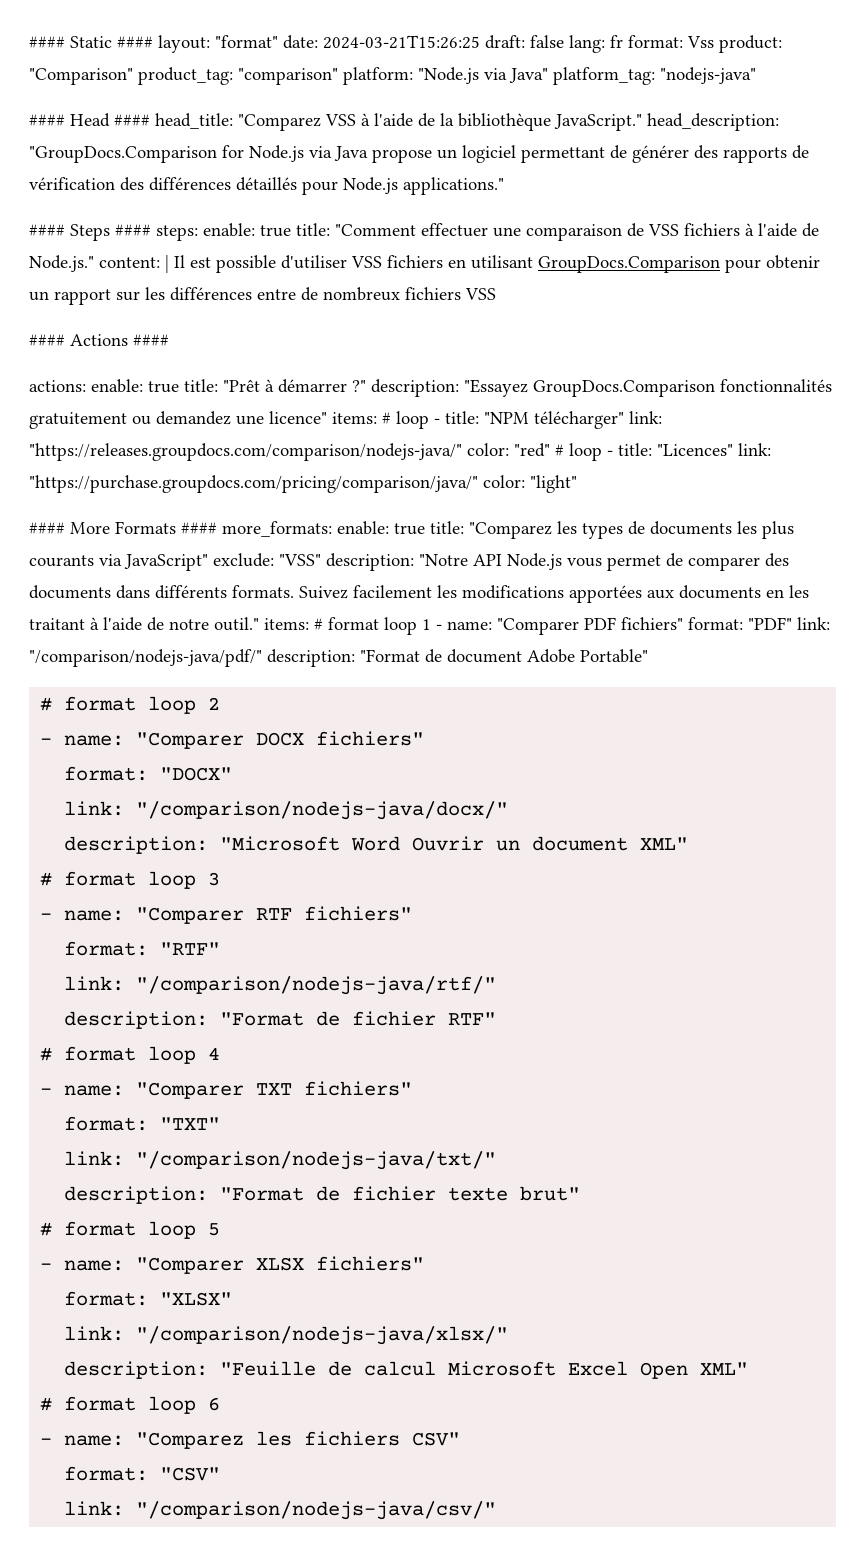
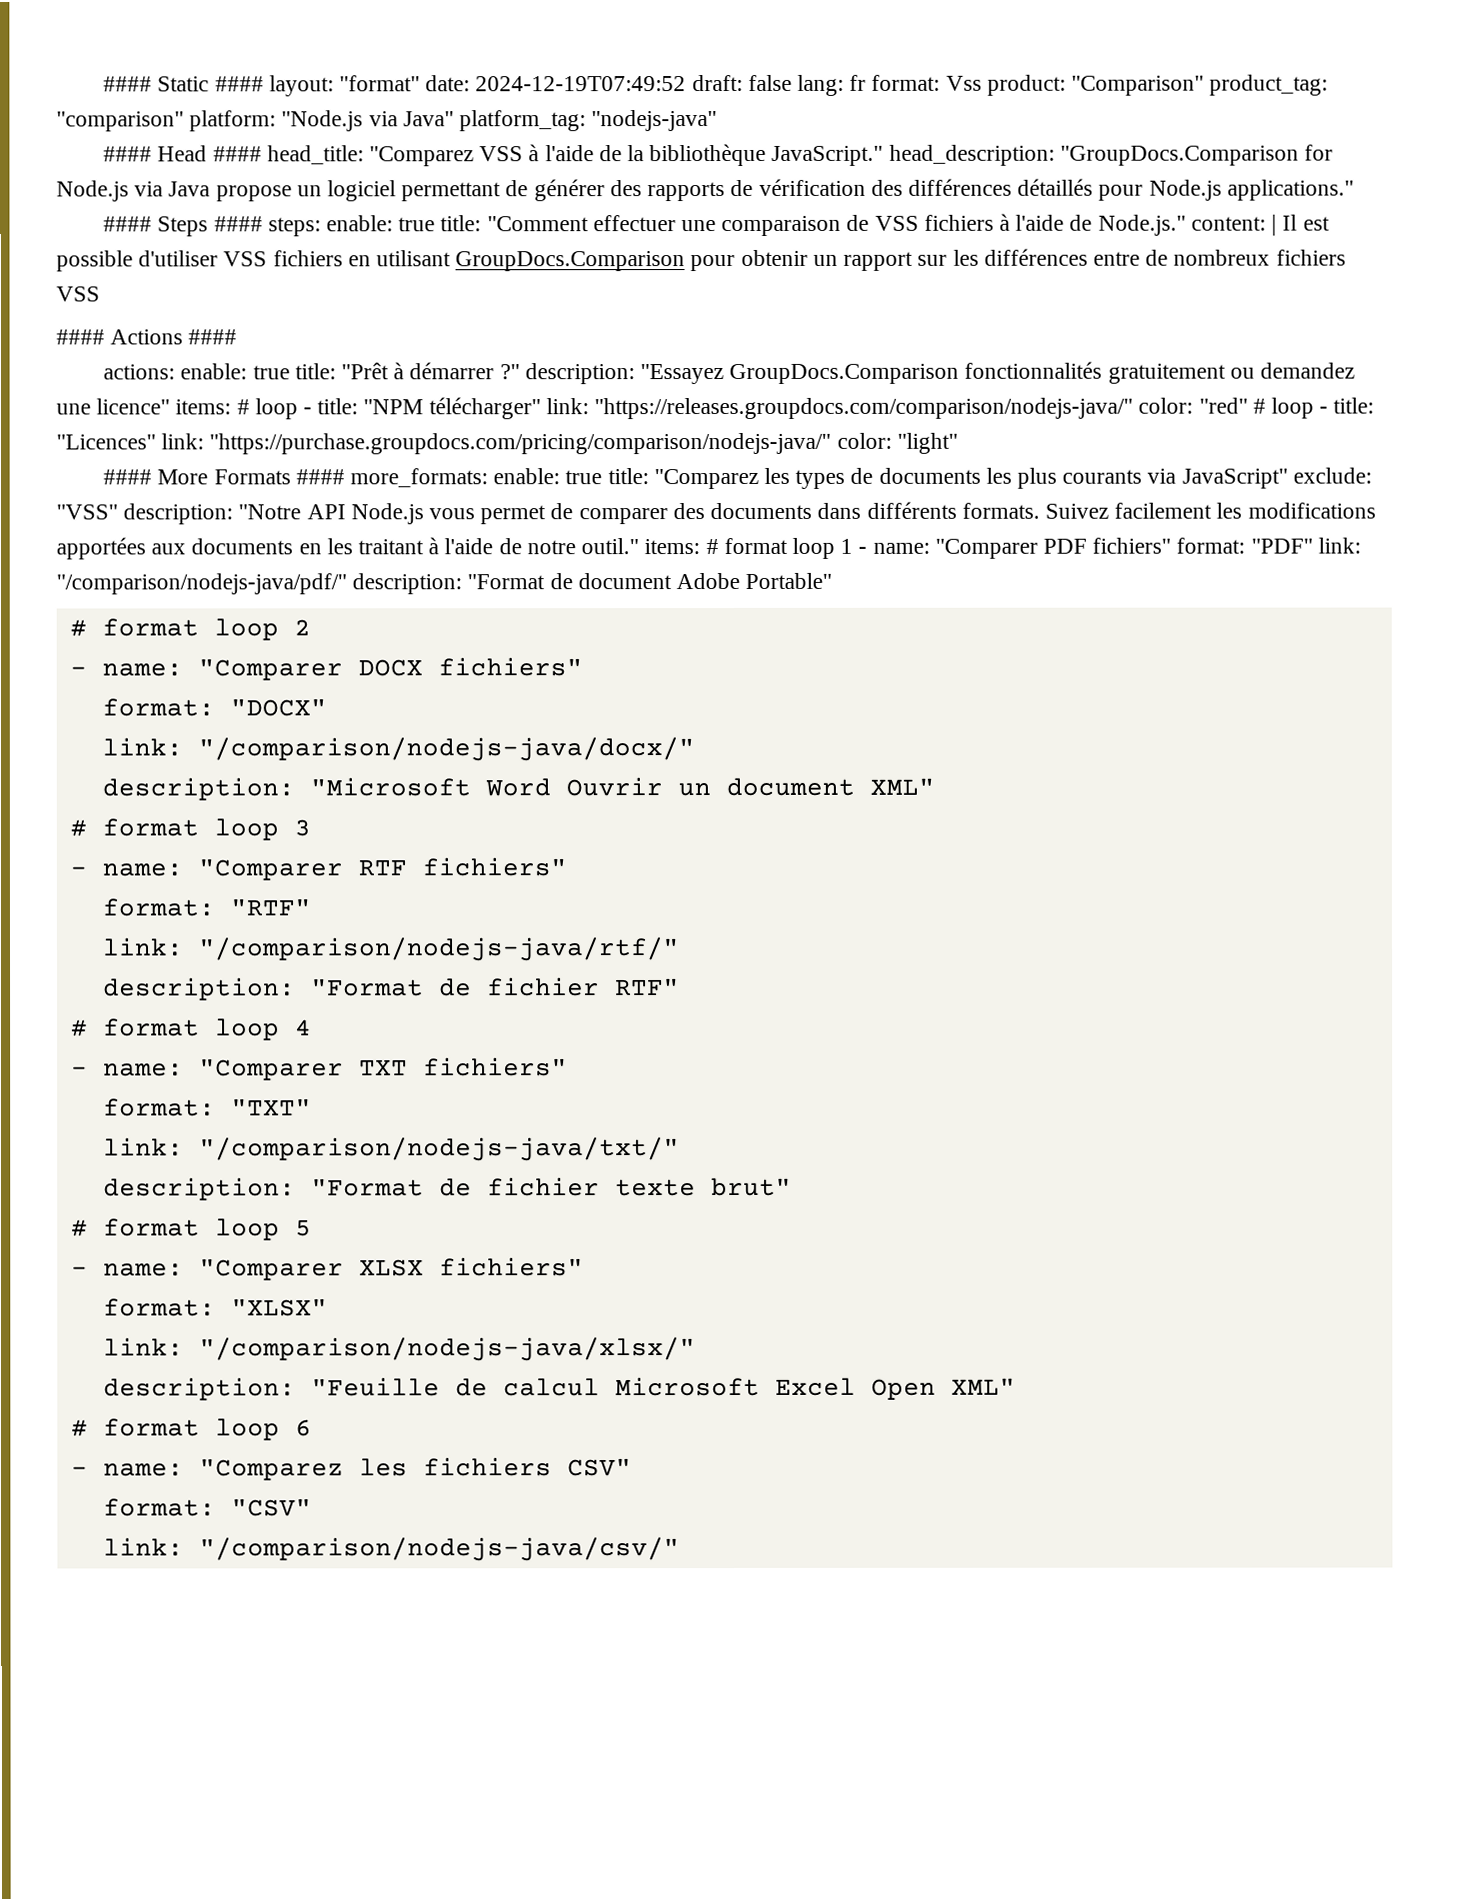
- #### Static #### layout: "format" date: 2024-03-21T15:26:25 draft: false lang: fr format: Vss product: "Comparison" product_tag: "comparison" platform: "Node.js via Java" platform_tag: "nodejs-java"
+ #### Static #### layout: "format" date: 2024-12-19T07:49:52 draft: false lang: fr format: Vss product: "Comparison" product_tag: "comparison" platform: "Node.js via Java" platform_tag: "nodejs-java"
- actions: enable: true title: "Prêt à démarrer ?" description: "Essayez GroupDocs.Comparison fonctionnalités gratuitement ou demandez une licence" items: # loop - title: "NPM télécharger" link: "https://releases.groupdocs.com/comparison/nodejs-java/" color: "red" # loop - title: "Licences" link: "https://purchase.groupdocs.com/pricing/comparison/java/" color: "light"
+ actions: enable: true title: "Prêt à démarrer ?" description: "Essayez GroupDocs.Comparison fonctionnalités gratuitement ou demandez une licence" items: # loop - title: "NPM télécharger" link: "https://releases.groupdocs.com/comparison/nodejs-java/" color: "red" # loop - title: "Licences" link: "https://purchase.groupdocs.com/pricing/comparison/nodejs-java/" color: "light"

